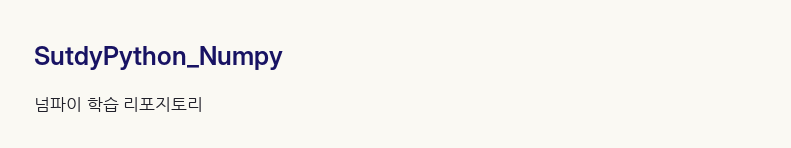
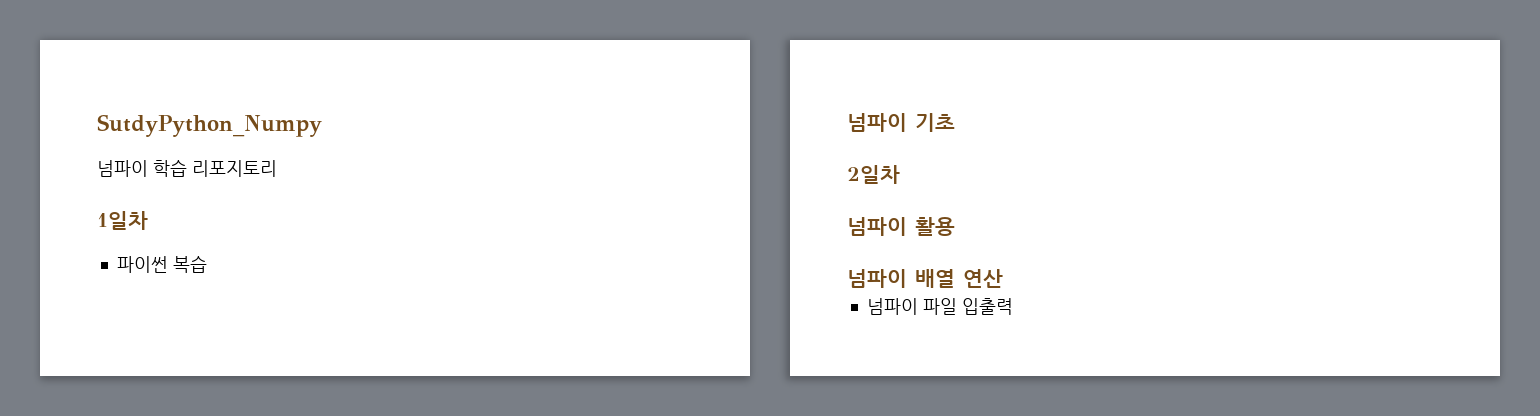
+ 1일차
+ 파이썬 복습
+ 넘파이 기초
+ 2일차
+ 넘파이 활용
+ 넘파이 배열 연산
+ 넘파이 파일 입출력

